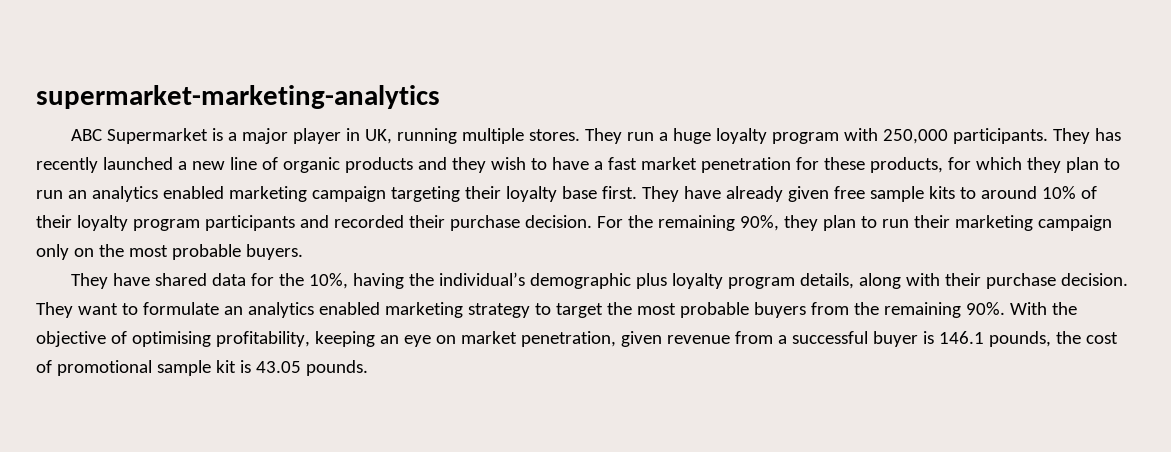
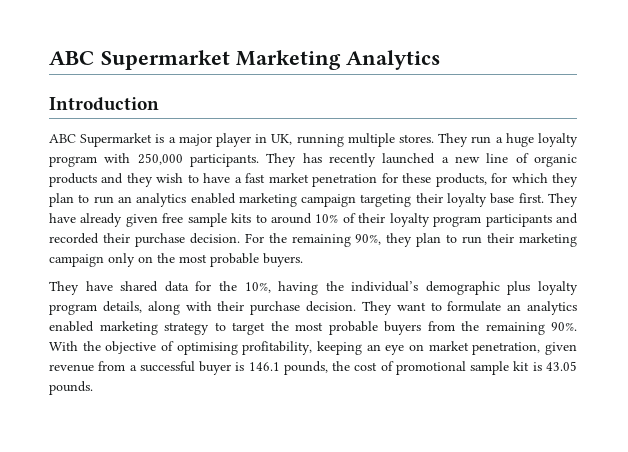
- supermarket-marketing-analytics
+ ABC Supermarket Marketing Analytics
+ Introduction

